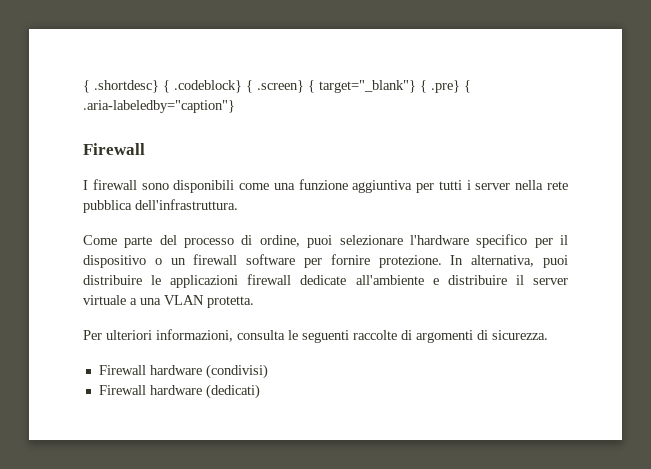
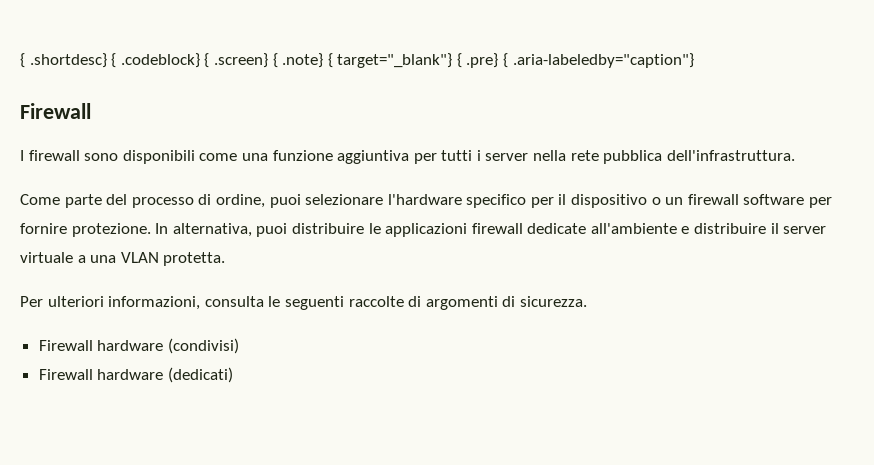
- { .shortdesc} { .codeblock} { .screen} { target="_blank"} { .pre} { .aria-labeledby="caption"}
+ { .shortdesc} { .codeblock} { .screen} { .note} { target="_blank"} { .pre} { .aria-labeledby="caption"}

